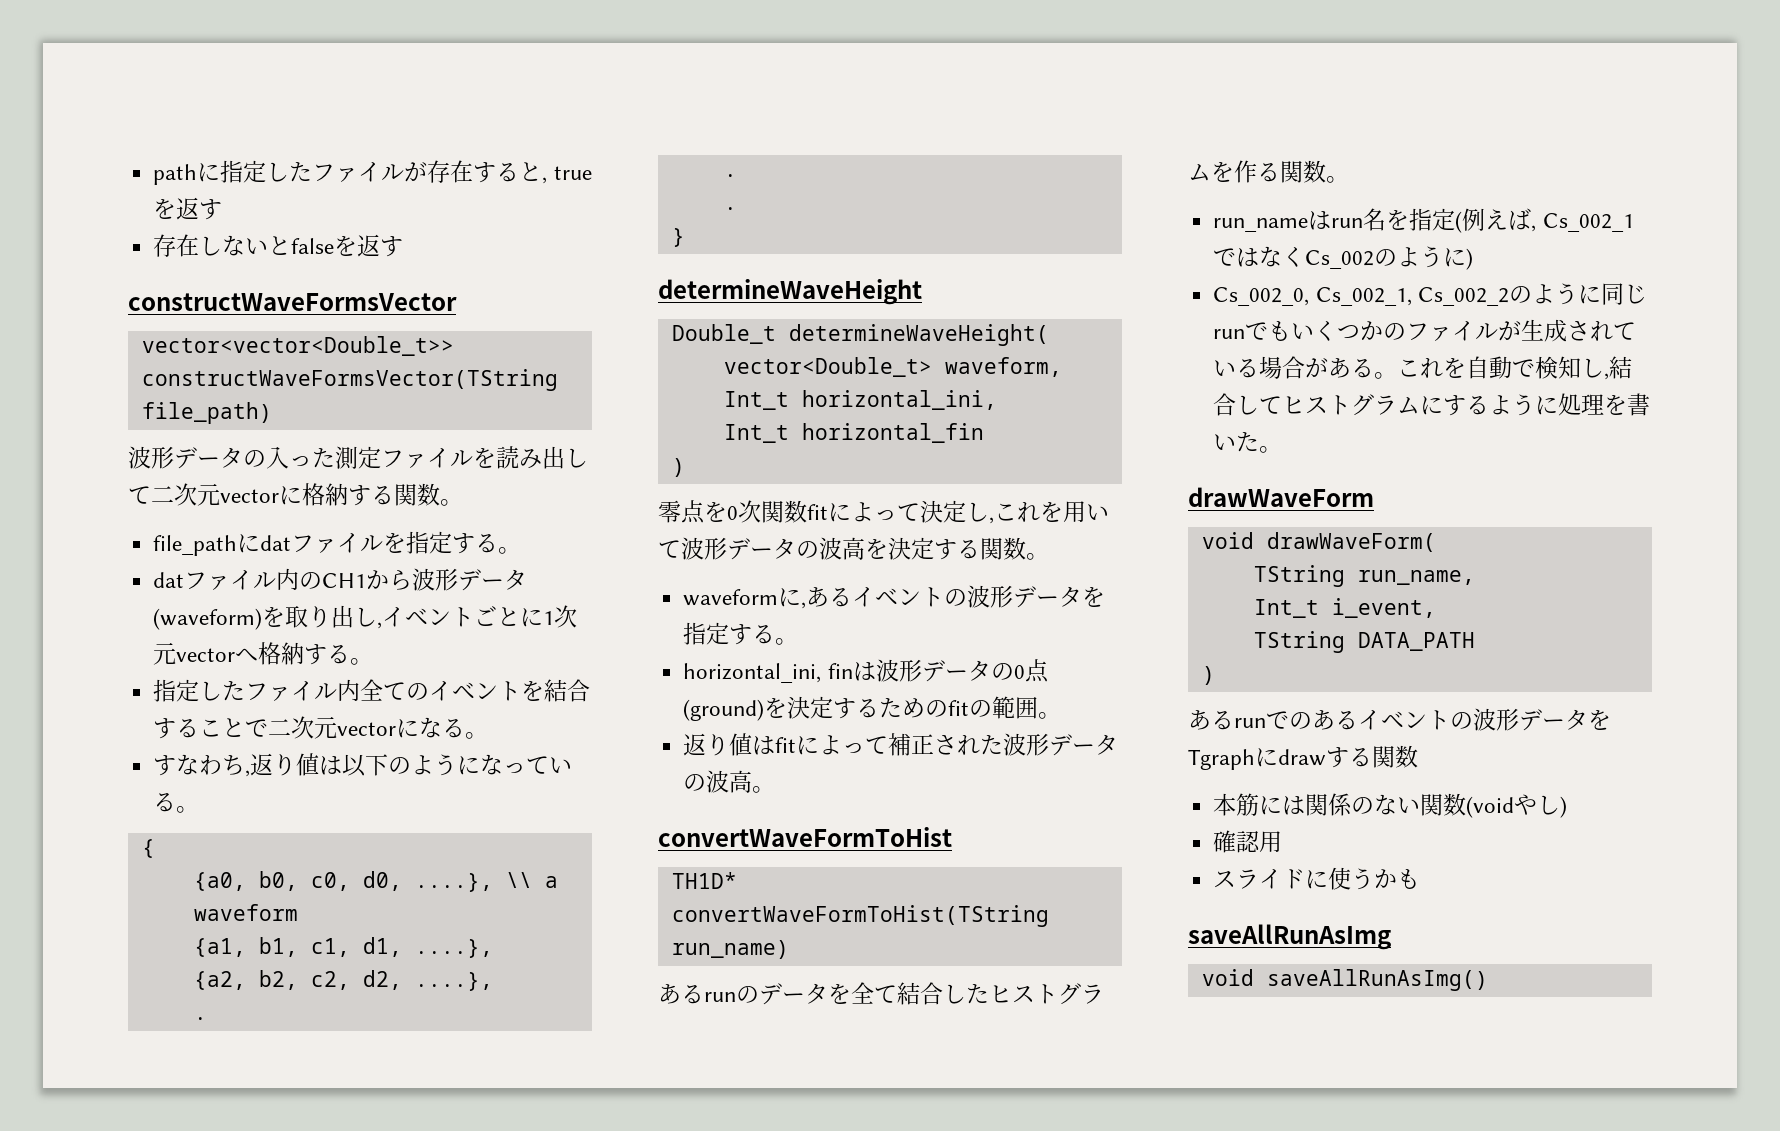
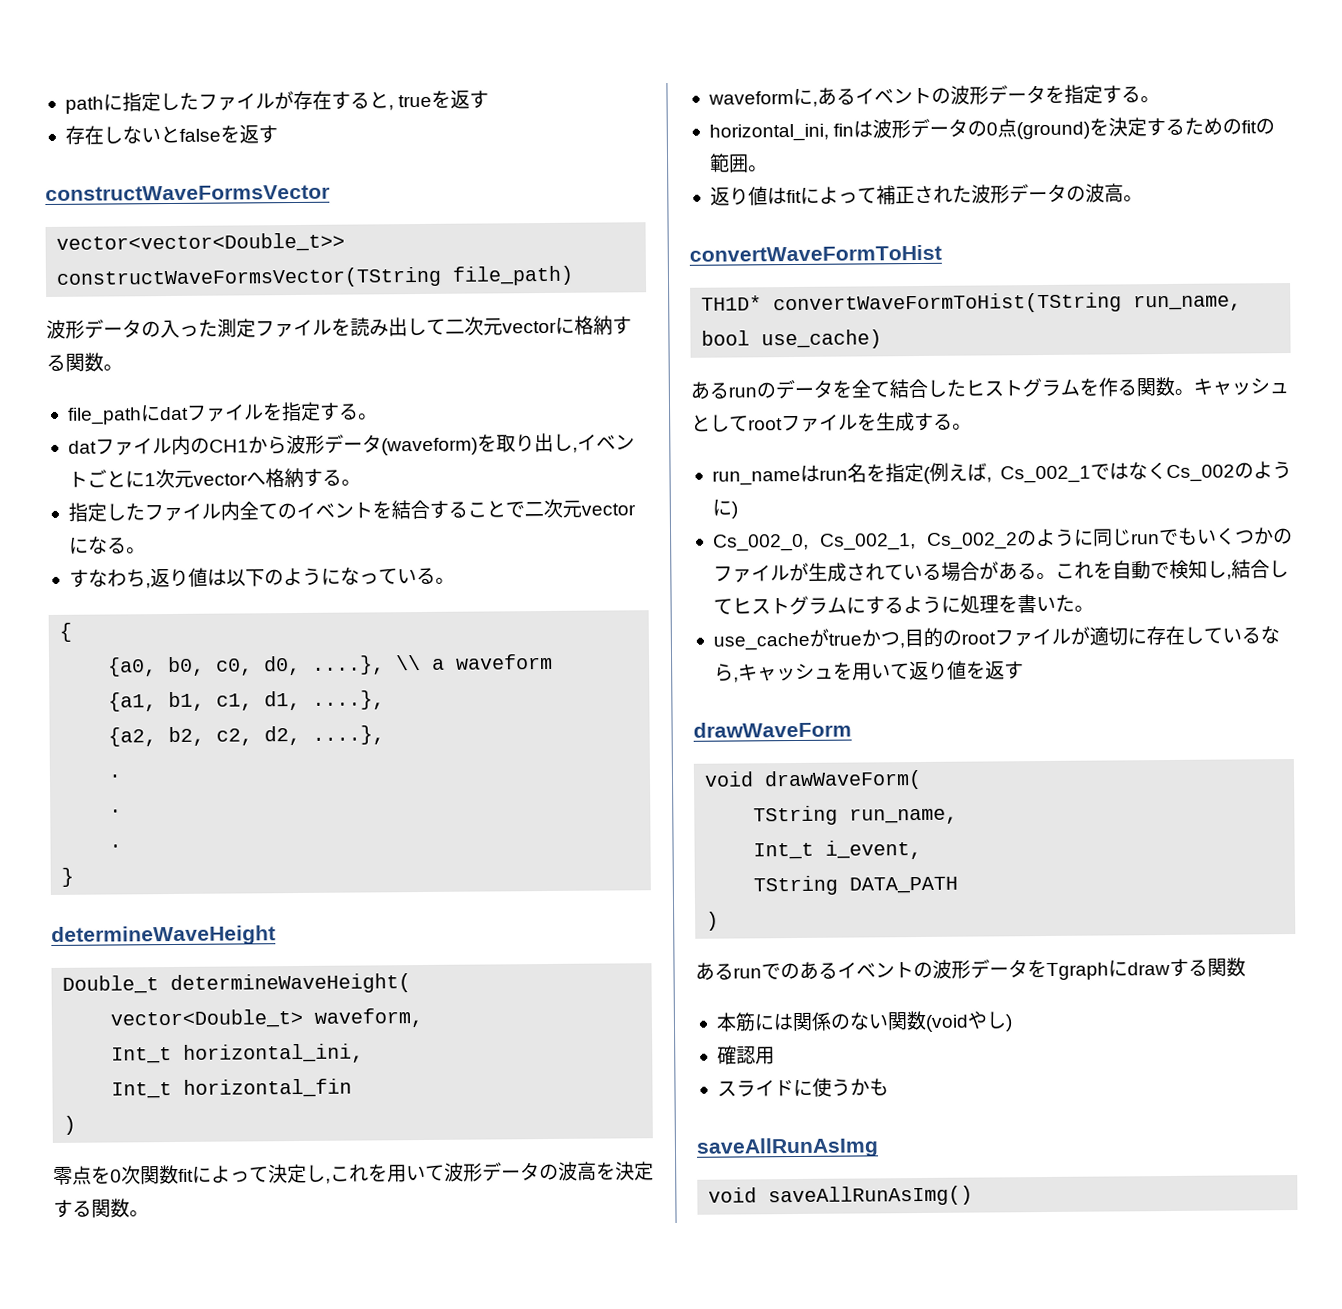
- TH1D* convertWaveFormToHist(TString run_name)
+ TH1D* convertWaveFormToHist(TString run_name, bool use_cache)
+ キャッシュとしてrootファイルを生成する。
+ use_cacheがtrueかつ,目的のrootファイルが適切に存在しているなら,キャッシュを用いて返り値を返す

